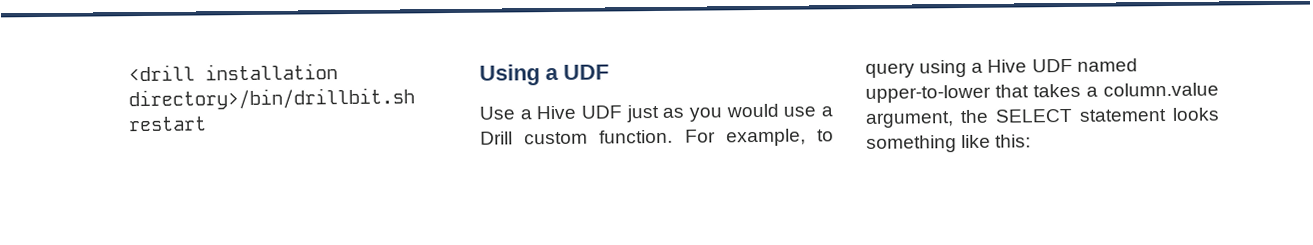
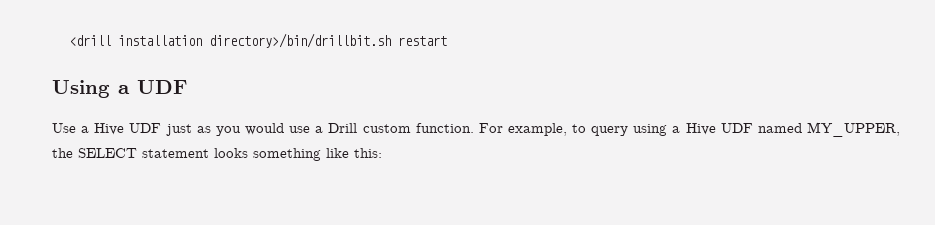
- For example, to query using a Hive UDF named upper-to-lower that takes a column.value argument, the SELECT statement looks something like this:
+ For example, to query using a Hive UDF named MY_UPPER, the SELECT statement looks something like this:

